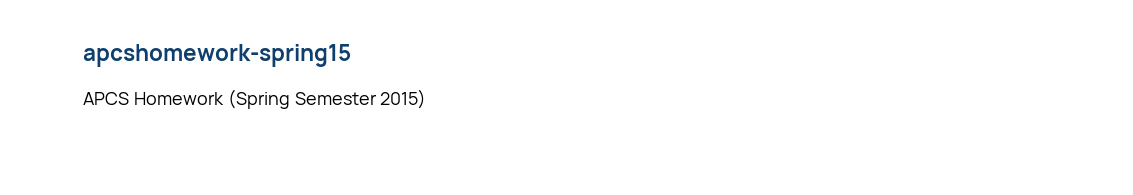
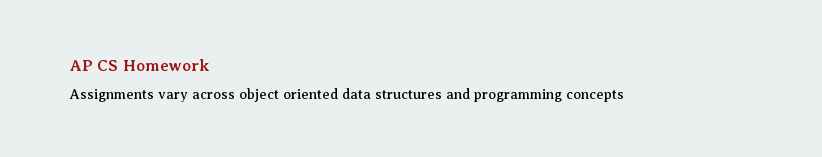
- apcshomework-spring15
- APCS Homework (Spring Semester 2015)
+ AP CS Homework
+ Assignments vary across object oriented data structures and programming concepts

